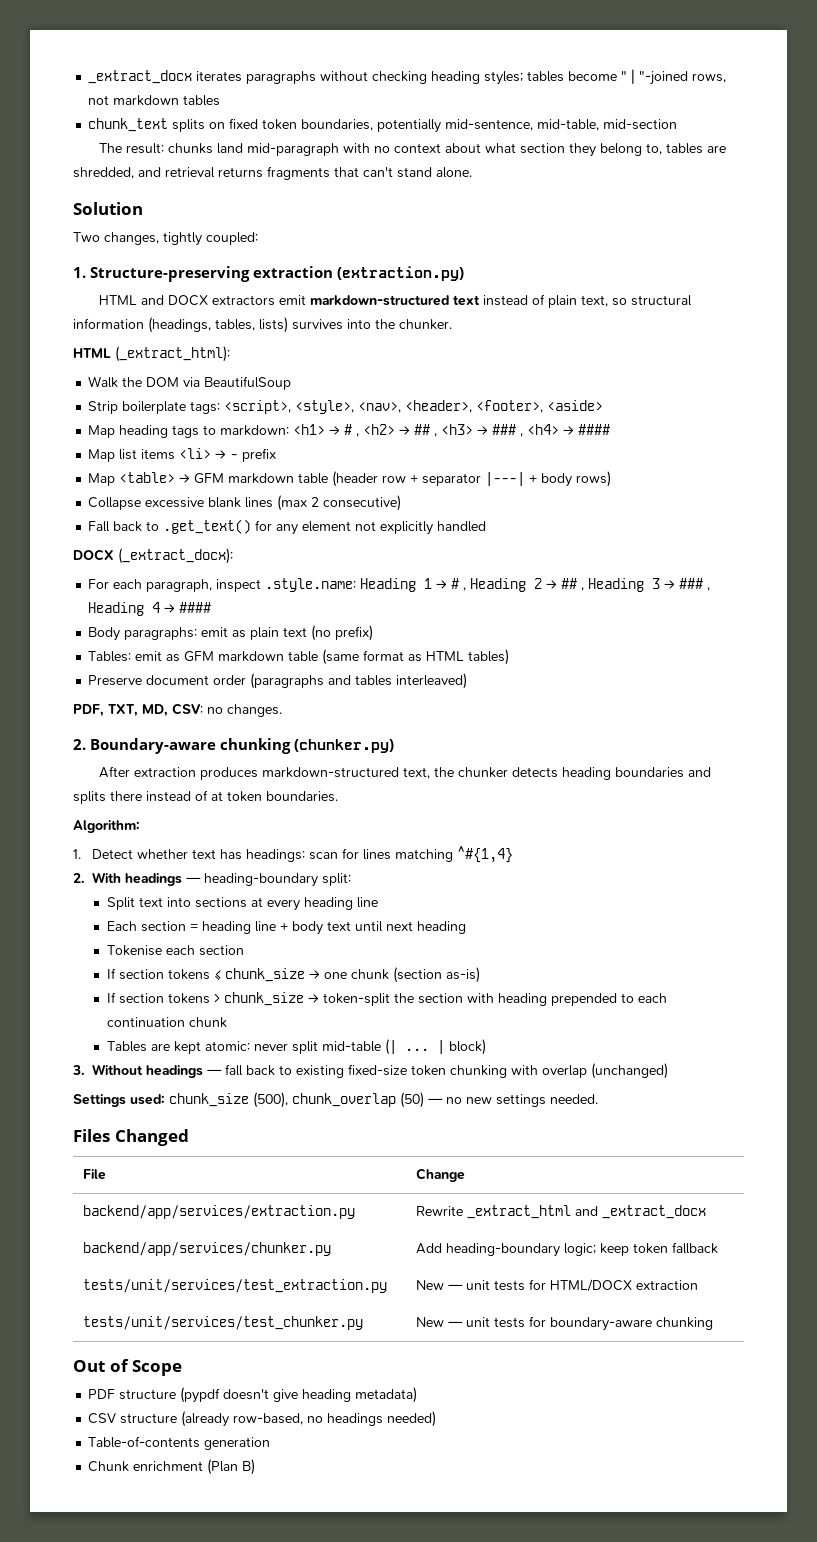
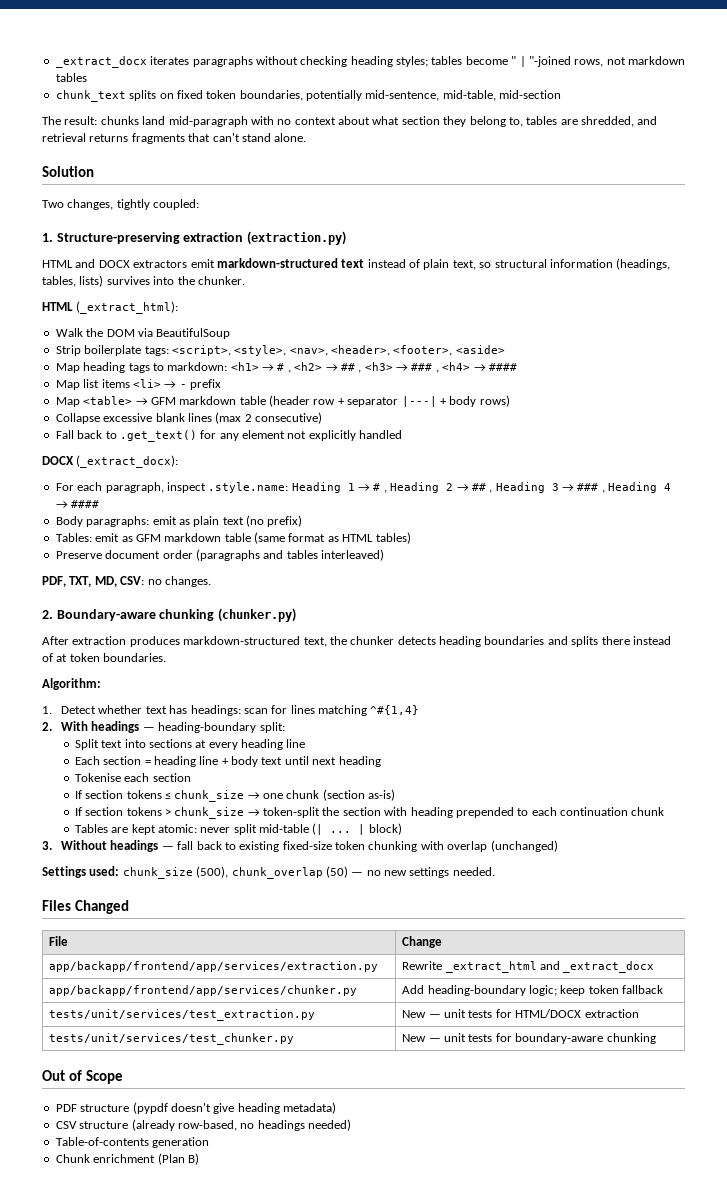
- backend/app/services/extraction.py | Rewrite _extract_html and _extract_docx
+ app/backapp/frontend/app/services/extraction.py | Rewrite _extract_html and _extract_docx
- backend/app/services/chunker.py | Add heading-boundary logic; keep token fallback
+ app/backapp/frontend/app/services/chunker.py | Add heading-boundary logic; keep token fallback

